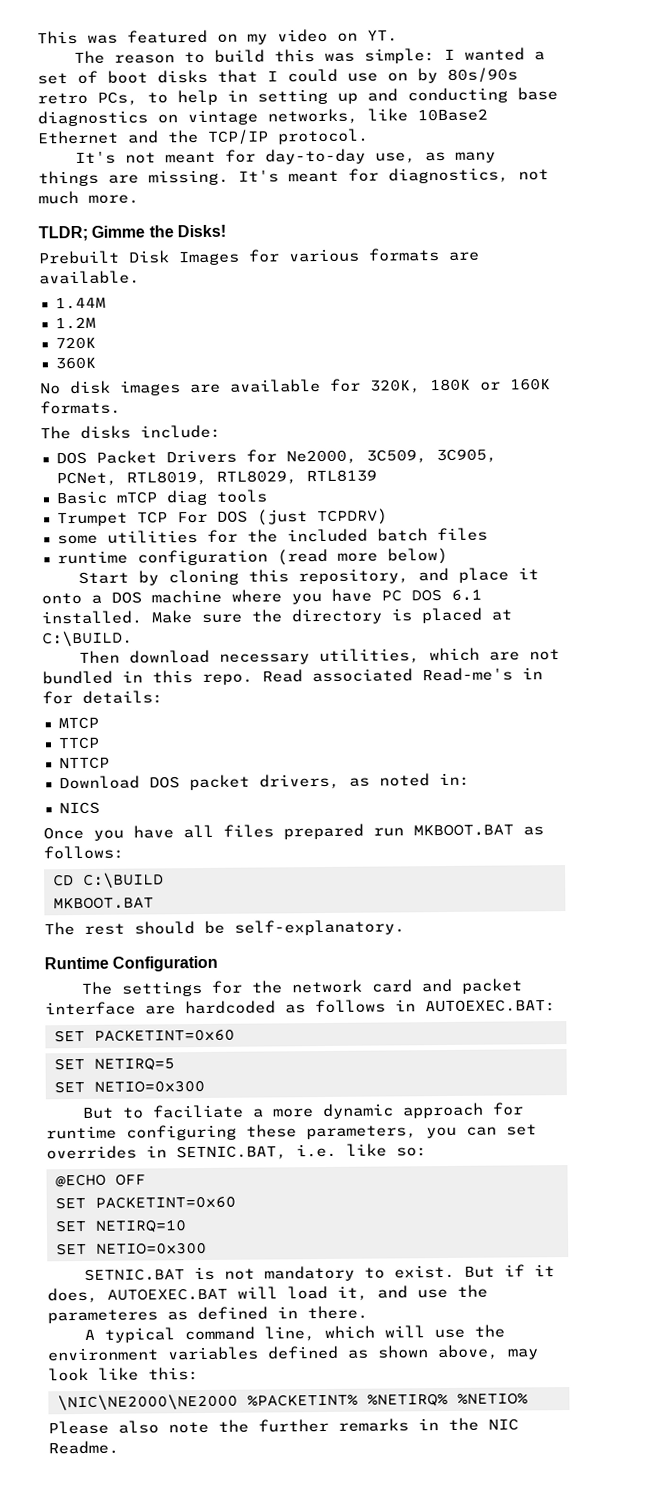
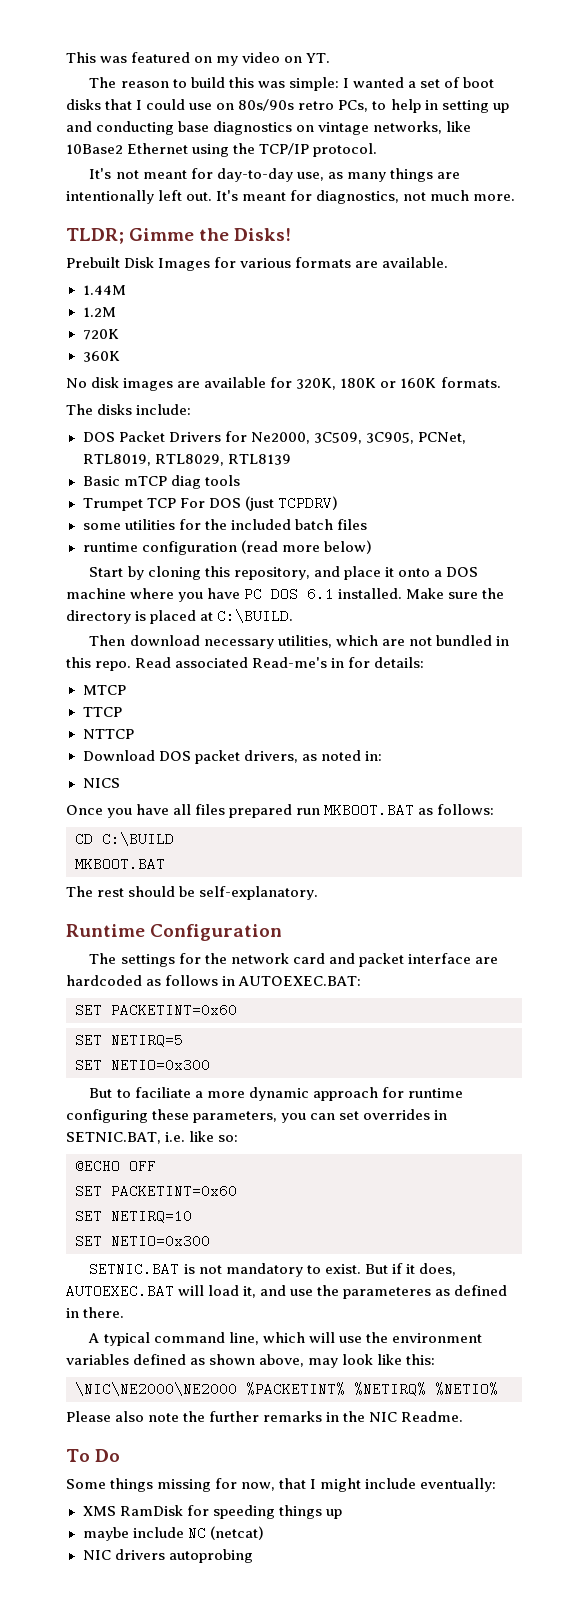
- The reason to build this was simple: I wanted a set of boot disks that I could use on by 80s/90s retro PCs, to help in setting up and conducting base diagnostics on vintage networks, like 10Base2 Ethernet and the TCP/IP protocol.
+ The reason to build this was simple: I wanted a set of boot disks that I could use on 80s/90s retro PCs, to help in setting up and conducting base diagnostics on vintage networks, like 10Base2 Ethernet using the TCP/IP protocol.
- It's not meant for day-to-day use, as many things are missing.
+ It's not meant for day-to-day use, as many things are intentionally left out.
+ To Do
+ Some things missing for now, that I might include eventually:
+ XMS RamDisk for speeding things up
+ maybe include NC (netcat)
+ NIC drivers autoprobing

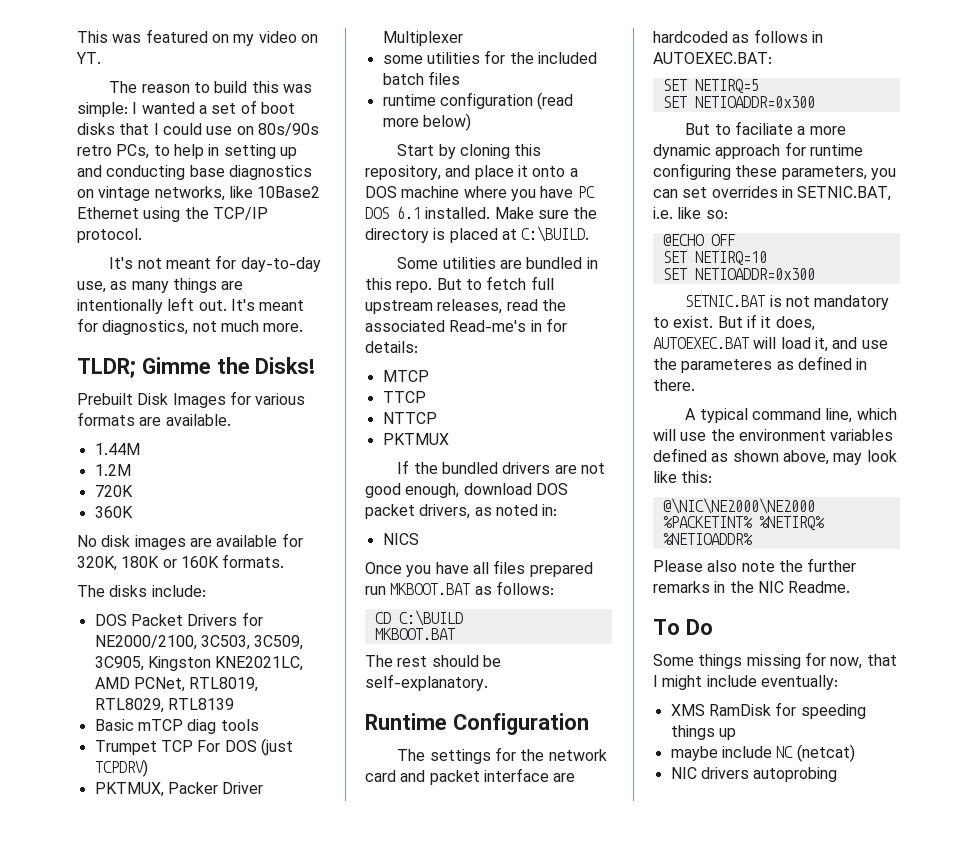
- DOS Packet Drivers for Ne2000, 3C509, 3C905, PCNet, RTL8019, RTL8029, RTL8139
+ DOS Packet Drivers for NE2000/2100, 3C503, 3C509, 3C905, Kingston KNE2021LC, AMD PCNet, RTL8019, RTL8029, RTL8139
+ PKTMUX, Packer Driver Multiplexer
- Then download necessary utilities, which are not bundled in this repo. Read associated Read-me's in for details:
+ Some utilities are bundled in this repo. But to fetch full upstream releases, read the associated Read-me's in for details:
- Download DOS packet drivers, as noted in:
+ PKTMUX
+ If the bundled drivers are not good enough, download DOS packet drivers, as noted in:
  The settings for the network card and packet interface are hardcoded as follows in AUTOEXEC.BAT:
- SET PACKETINT=0x60
  SET NETIRQ=5
- SET NETIO=0x300
+ SET NETIOADDR=0x300
  @ECHO OFF
- SET PACKETINT=0x60
  SET NETIRQ=10
- SET NETIO=0x300
+ SET NETIOADDR=0x300
- \NIC\NE2000\NE2000 %PACKETINT% %NETIRQ% %NETIO%
+ @\NIC\NE2000\NE2000 %PACKETINT% %NETIRQ% %NETIOADDR%

